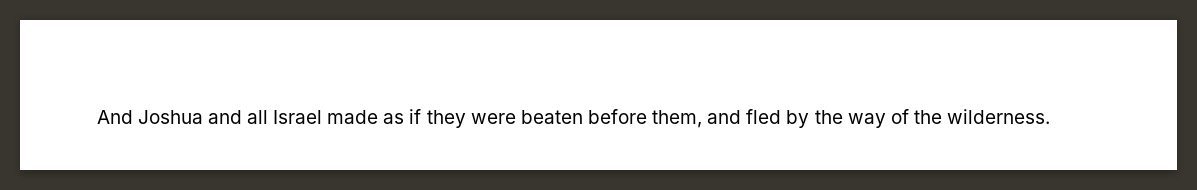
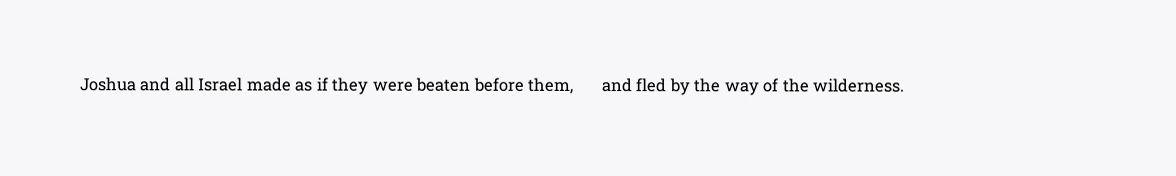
- And Joshua and all Israel made as if they were beaten before them, and fled by the way of the wilderness.
+ Joshua and all Israel made as if they were beaten before them, and fled by the way of the wilderness.

